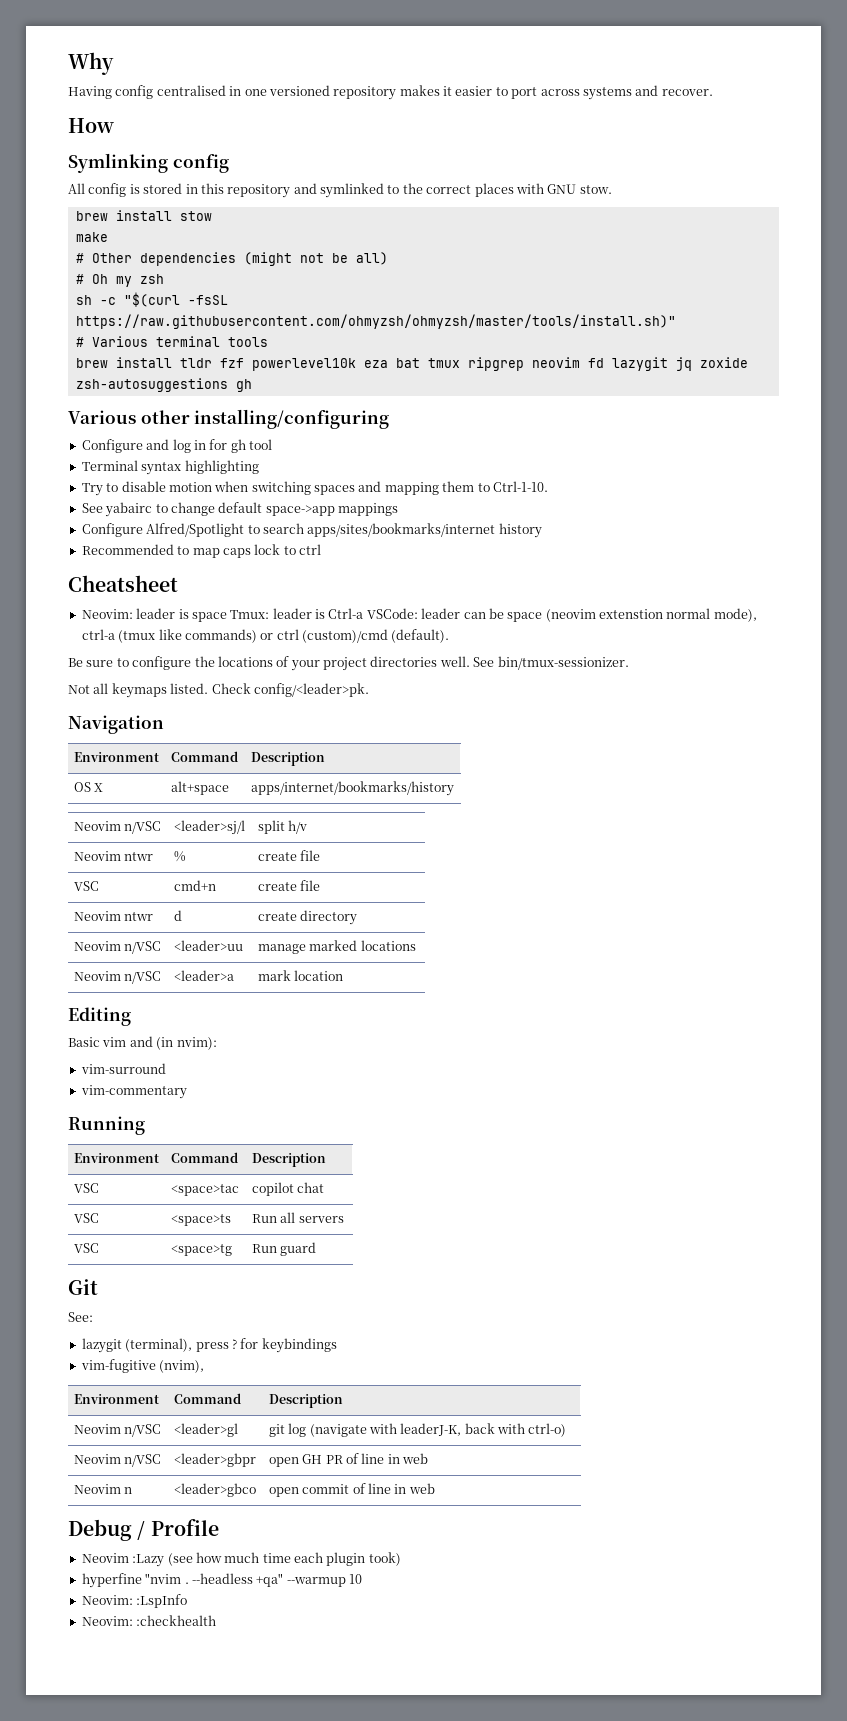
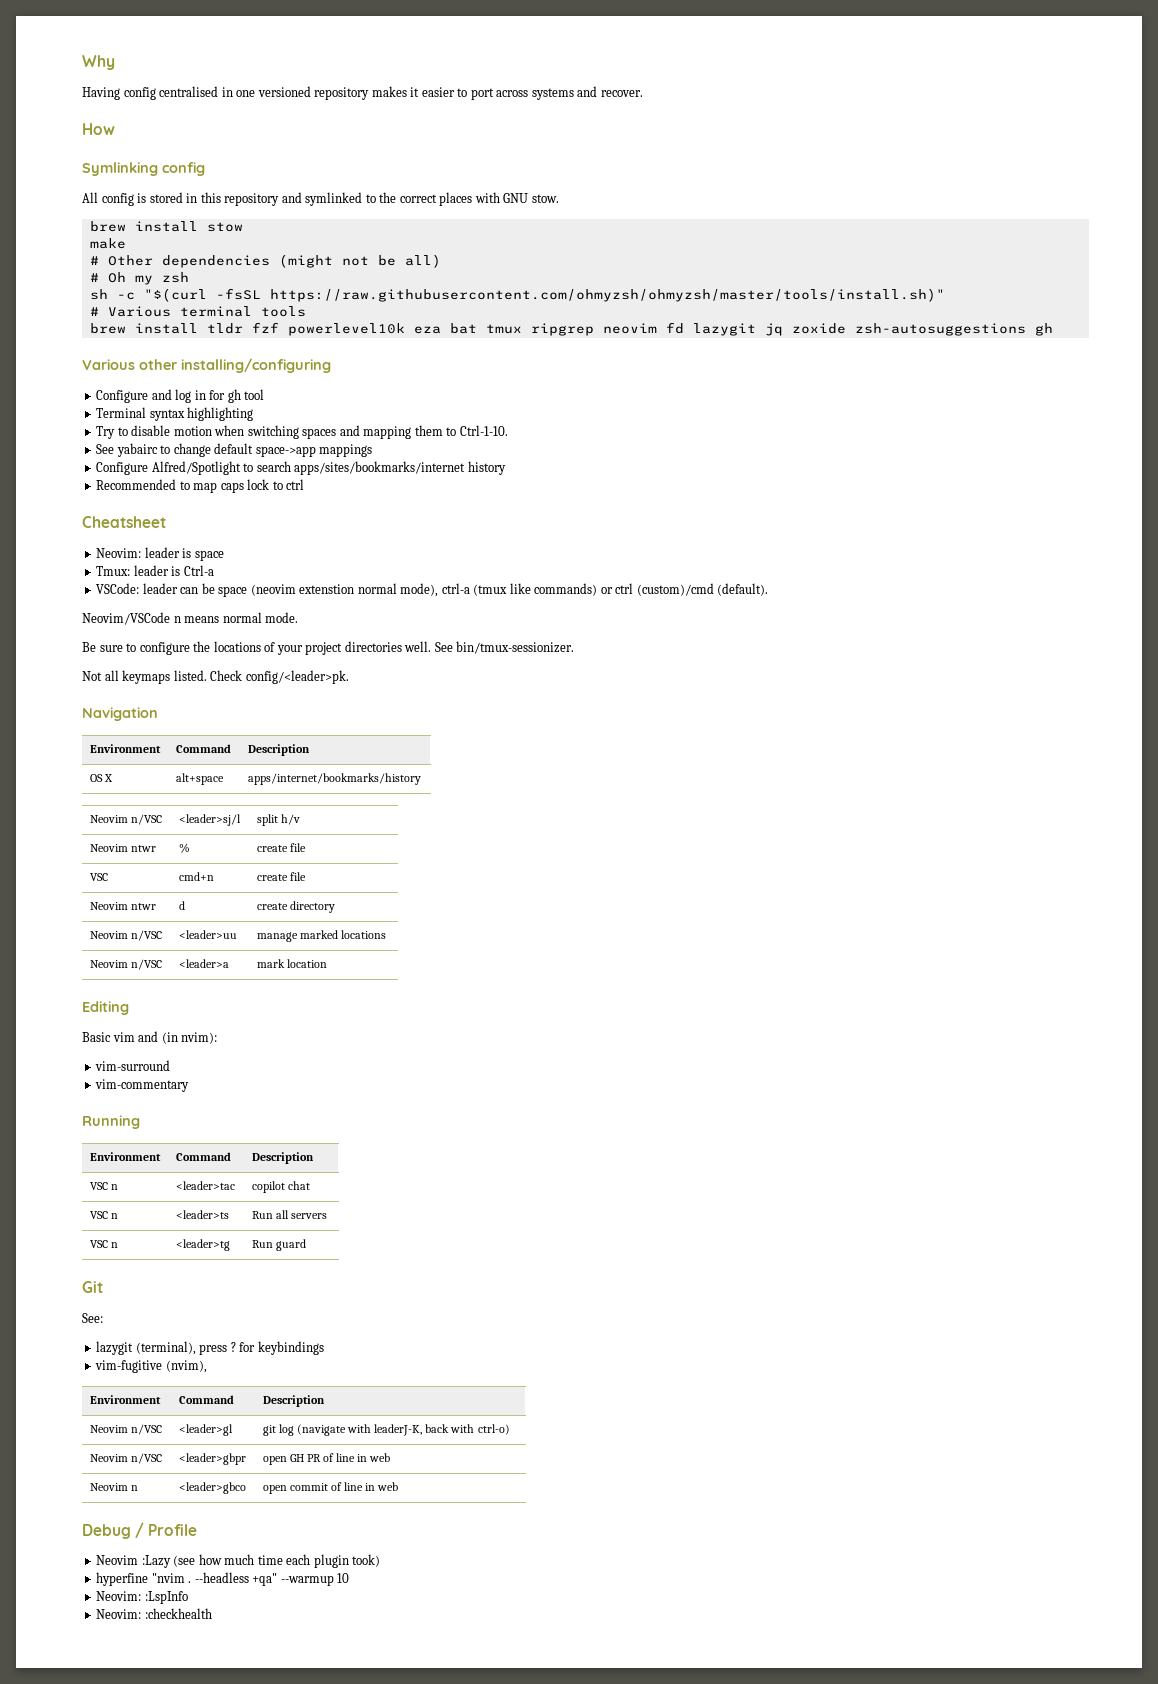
- Neovim: leader is space Tmux: leader is Ctrl-a VSCode: leader can be space (neovim extenstion normal mode), ctrl-a (tmux like commands) or ctrl (custom)/cmd (default).
+ Neovim: leader is space
+ Tmux: leader is Ctrl-a
+ VSCode: leader can be space (neovim extenstion normal mode), ctrl-a (tmux like commands) or ctrl (custom)/cmd (default).
+ Neovim/VSCode n means normal mode.
- VSC | <space>tac | copilot chat
+ VSC n | <leader>tac | copilot chat
- VSC | <space>ts | Run all servers
+ VSC n | <leader>ts | Run all servers
- VSC | <space>tg | Run guard
+ VSC n | <leader>tg | Run guard

